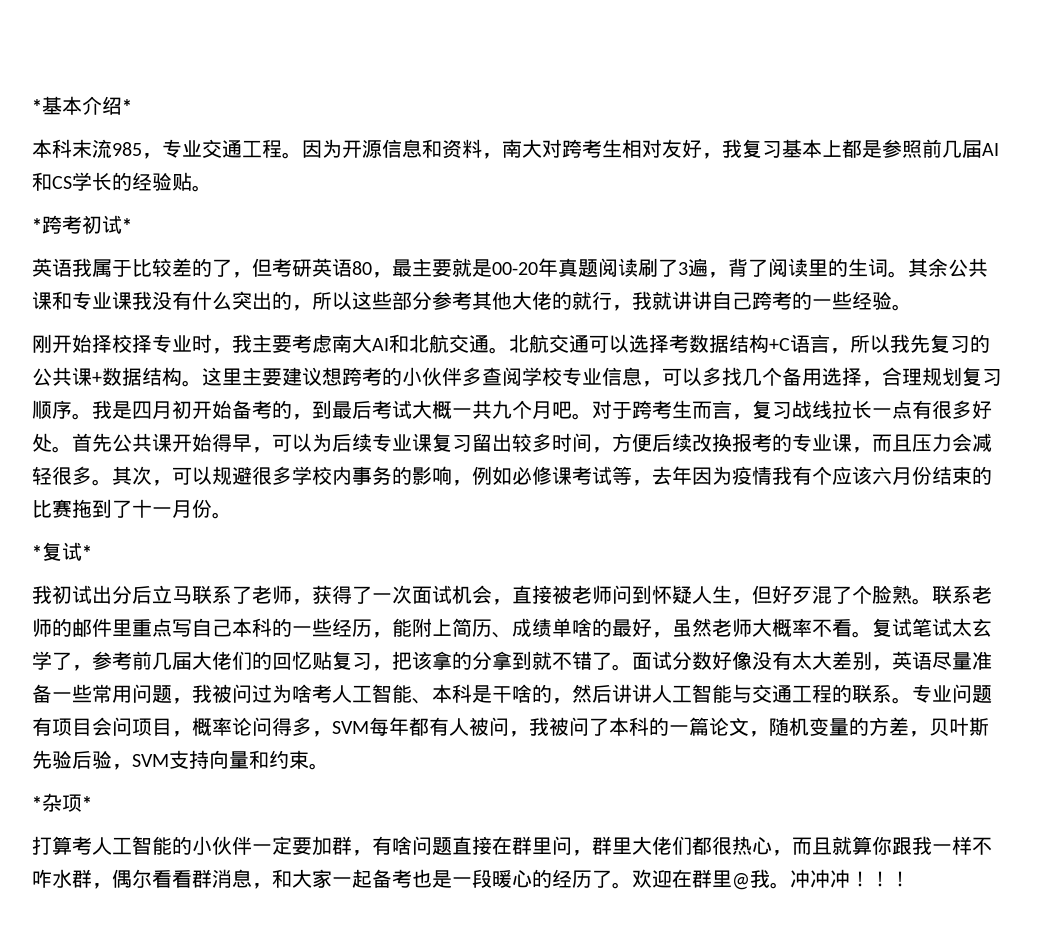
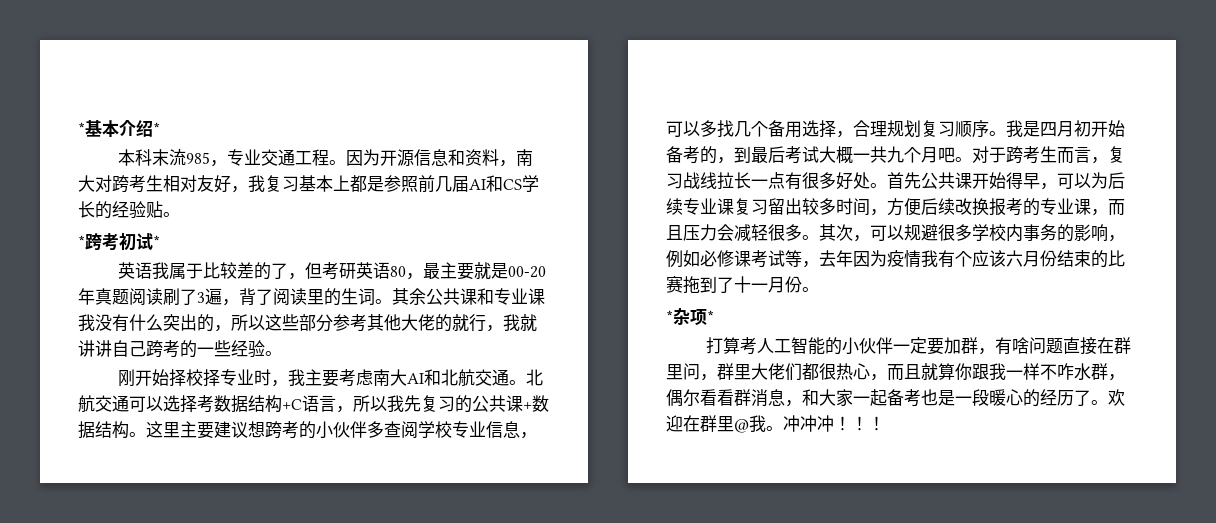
- *复试*
- 我初试出分后立马联系了老师，获得了一次面试机会，直接被老师问到怀疑人生，但好歹混了个脸熟。联系老师的邮件里重点写自己本科的一些经历，能附上简历、成绩单啥的最好，虽然老师大概率不看。复试笔试太玄学了，参考前几届大佬们的回忆贴复习，把该拿的分拿到就不错了。面试分数好像没有太大差别，英语尽量准备一些常用问题，我被问过为啥考人工智能、本科是干啥的，然后讲讲人工智能与交通工程的联系。专业问题有项目会问项目，概率论问得多，SVM每年都有人被问，我被问了本科的一篇论文，随机变量的方差，贝叶斯先验后验，SVM支持向量和约束。

